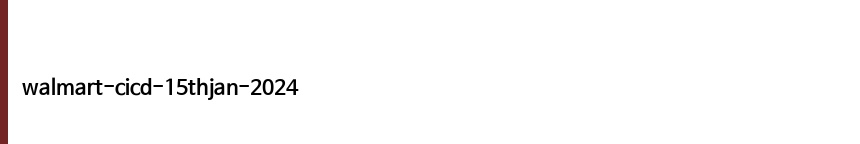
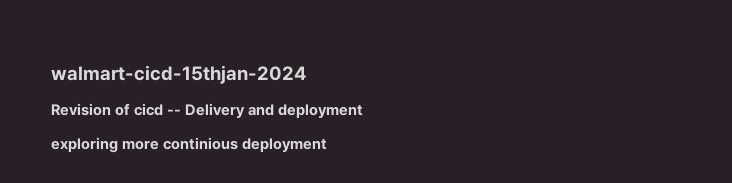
+ Revision of cicd -- Delivery and deployment
+ exploring more continious deployment

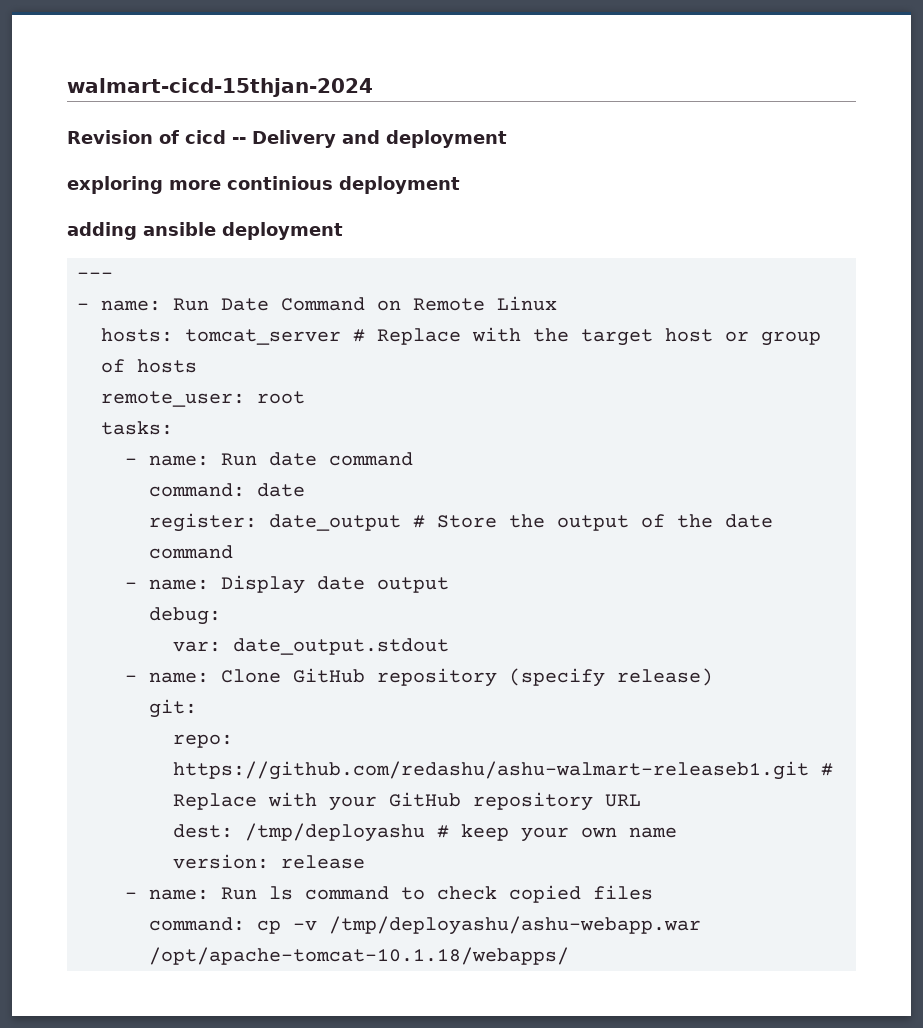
+ adding ansible deployment
+ ---
+ - name: Run Date Command on Remote Linux
+ hosts: tomcat_server # Replace with the target host or group of hosts
+ remote_user: root
+ tasks:
+ - name: Run date command
+ command: date
+ register: date_output # Store the output of the date command
+ - name: Display date output
+ debug:
+ var: date_output.stdout
+ - name: Clone GitHub repository (specify release)
+ git:
+ repo: https://github.com/redashu/ashu-walmart-releaseb1.git # Replace with your GitHub repository URL
+ dest: /tmp/deployashu # keep your own name
+ version: release
+ - name: Run ls command to check copied files
+ command: cp -v /tmp/deployashu/ashu-webapp.war /opt/apache-tomcat-10.1.18/webapps/

